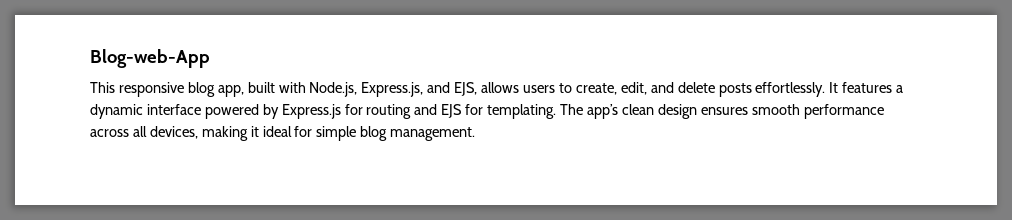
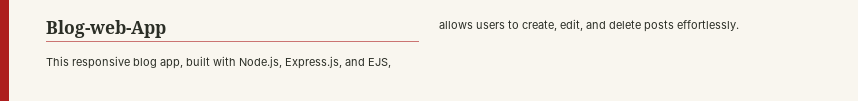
- It features a dynamic interface powered by Express.js for routing and EJS for templating. The app’s clean design ensures smooth performance across all devices, making it ideal for simple blog management.

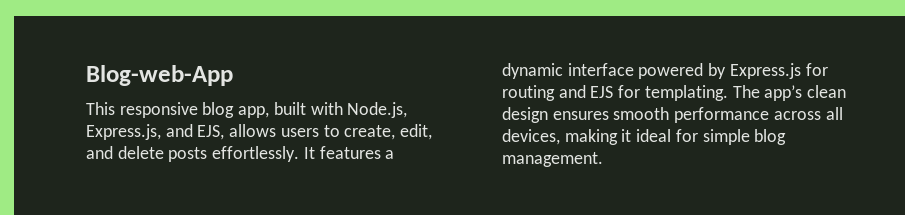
+ It features a dynamic interface powered by Express.js for routing and EJS for templating. The app’s clean design ensures smooth performance across all devices, making it ideal for simple blog management.

